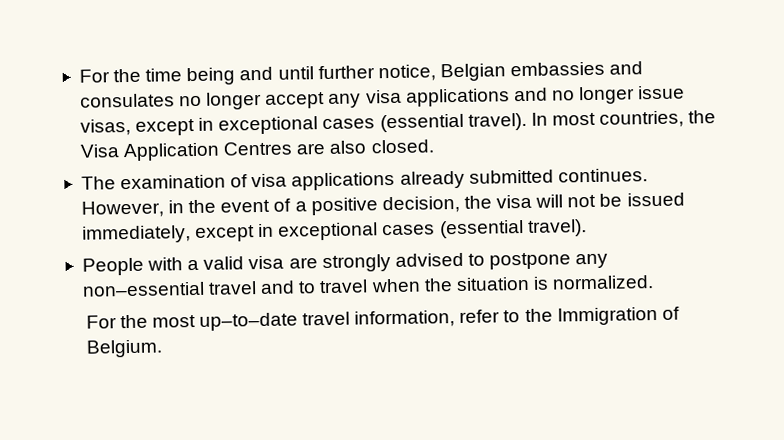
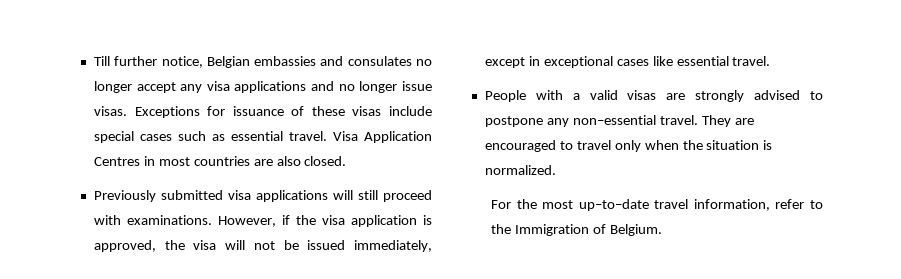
- For the time being and until further notice, Belgian embassies and consulates no longer accept any visa applications and no longer issue visas, except in exceptional cases (essential travel). In most countries, the Visa Application Centres are also closed.
- The examination of visa applications already submitted continues. However, in the event of a positive decision, the visa will not be issued immediately, except in exceptional cases (essential travel).
+ Till further notice, Belgian embassies and consulates no longer accept any visa applications and no longer issue visas. Exceptions for issuance of these visas include special cases such as essential travel. Visa Application Centres in most countries are also closed.
+ Previously submitted visa applications will still proceed with examinations. However, if the visa application is approved, the visa will not be issued immediately, except in exceptional cases like essential travel.
- People with a valid visa are strongly advised to postpone any non–essential travel and to travel when the situation is normalized.
+ People with a valid visas are strongly advised to postpone any non–essential travel. They are encouraged to travel only when the situation is normalized.

